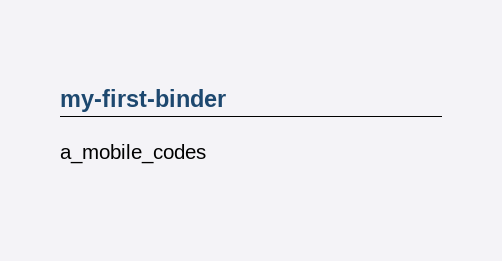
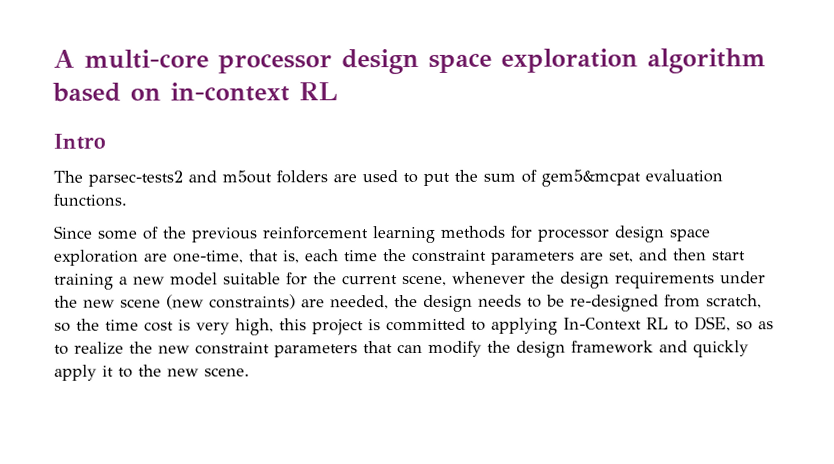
- my-first-binder
- a_mobile_codes
+ A multi-core processor design space exploration algorithm based on in-context RL
+ Intro
+ The parsec-tests2 and m5out folders are used to put the sum of gem5&mcpat evaluation functions.
+ Since some of the previous reinforcement learning methods for processor design space exploration are one-time, that is, each time the constraint parameters are set, and then start training a new model suitable for the current scene, whenever the design requirements under the new scene (new constraints) are needed, the design needs to be re-designed from scratch, so the time cost is very high, this project is committed to applying In-Context RL to DSE, so as to realize the new constraint parameters that can modify the design framework and quickly apply it to the new scene.

